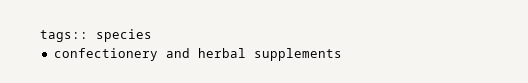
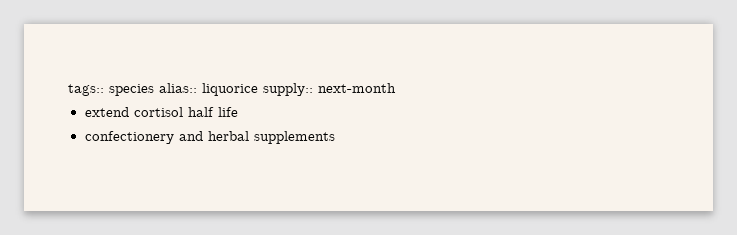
- tags:: species
+ tags:: species alias:: liquorice supply:: next-month
+ extend cortisol half life

